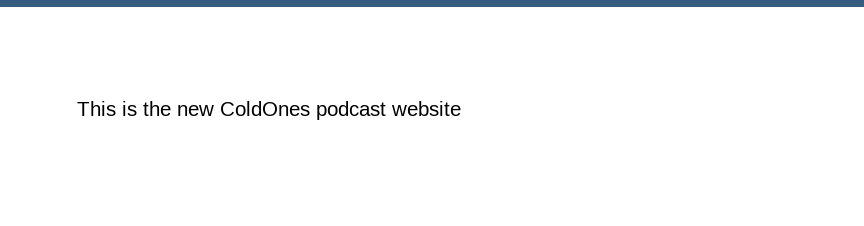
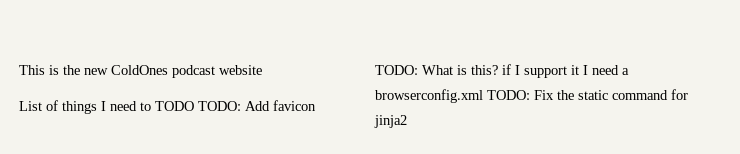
+ List of things I need to TODO TODO: Add favicon TODO: What is this? if I support it I need a browserconfig.xml TODO: Fix the static command for jinja2

